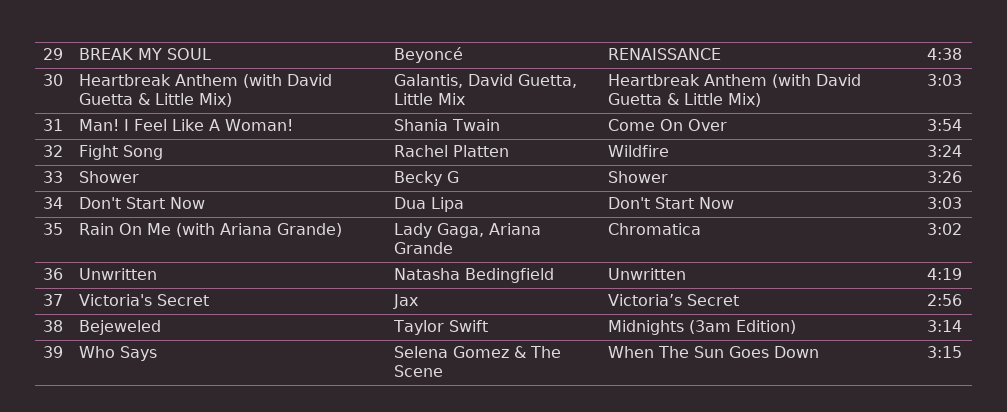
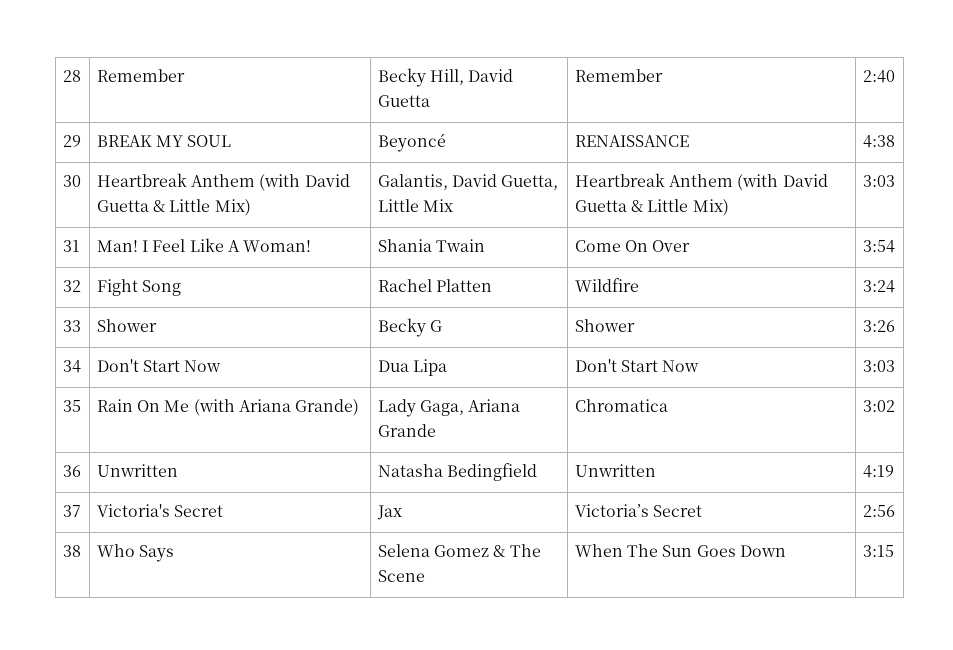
+ 28 | Remember | Becky Hill, David Guetta | Remember | 2:40
- 38 | Bejeweled | Taylor Swift | Midnights (3am Edition) | 3:14
- 39 | Who Says | Selena Gomez & The Scene | When The Sun Goes Down | 3:15
+ 38 | Who Says | Selena Gomez & The Scene | When The Sun Goes Down | 3:15

